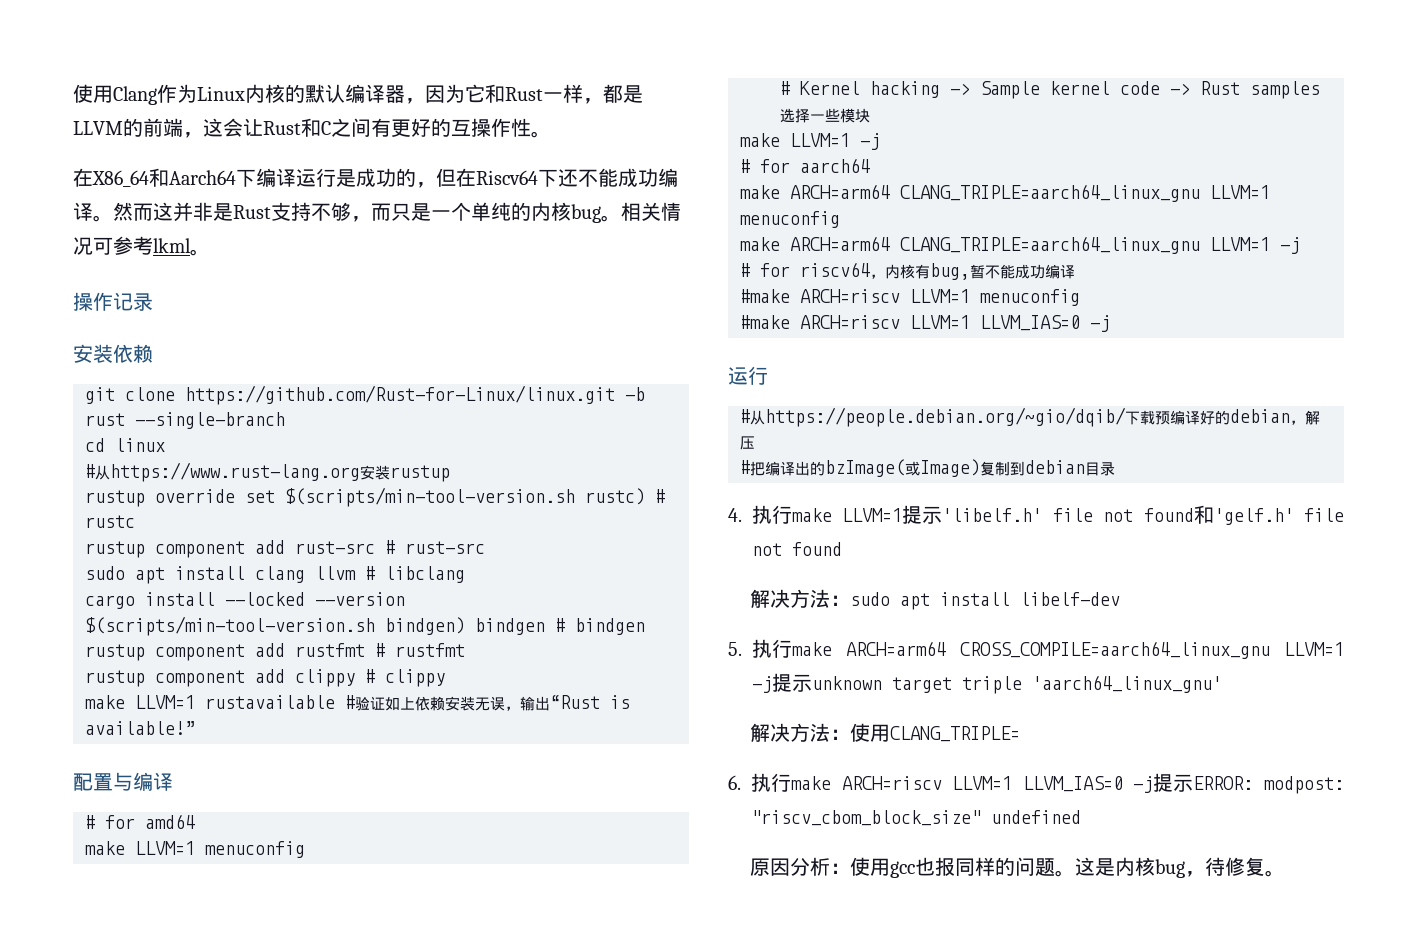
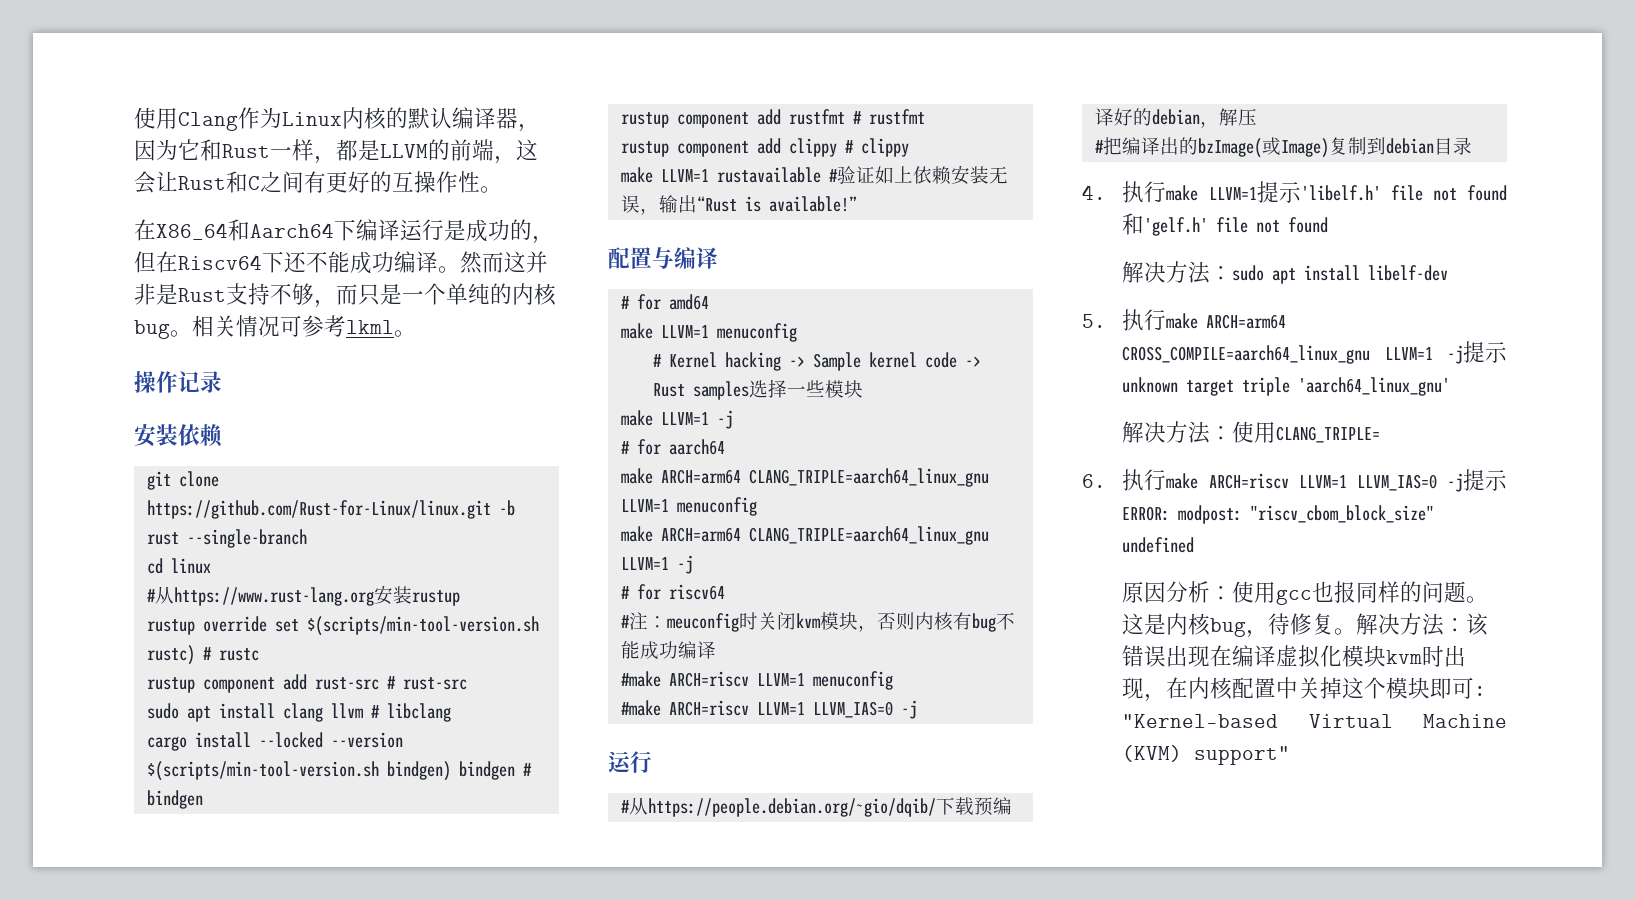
- # for riscv64，内核有bug,暂不能成功编译
+ # for riscv64
+ #注：meuconfig时关闭kvm模块，否则内核有bug不能成功编译
+ 解决方法：该错误出现在编译虚拟化模块kvm时出现，在内核配置中关掉这个模块即可: "Kernel-based Virtual Machine (KVM) support"

